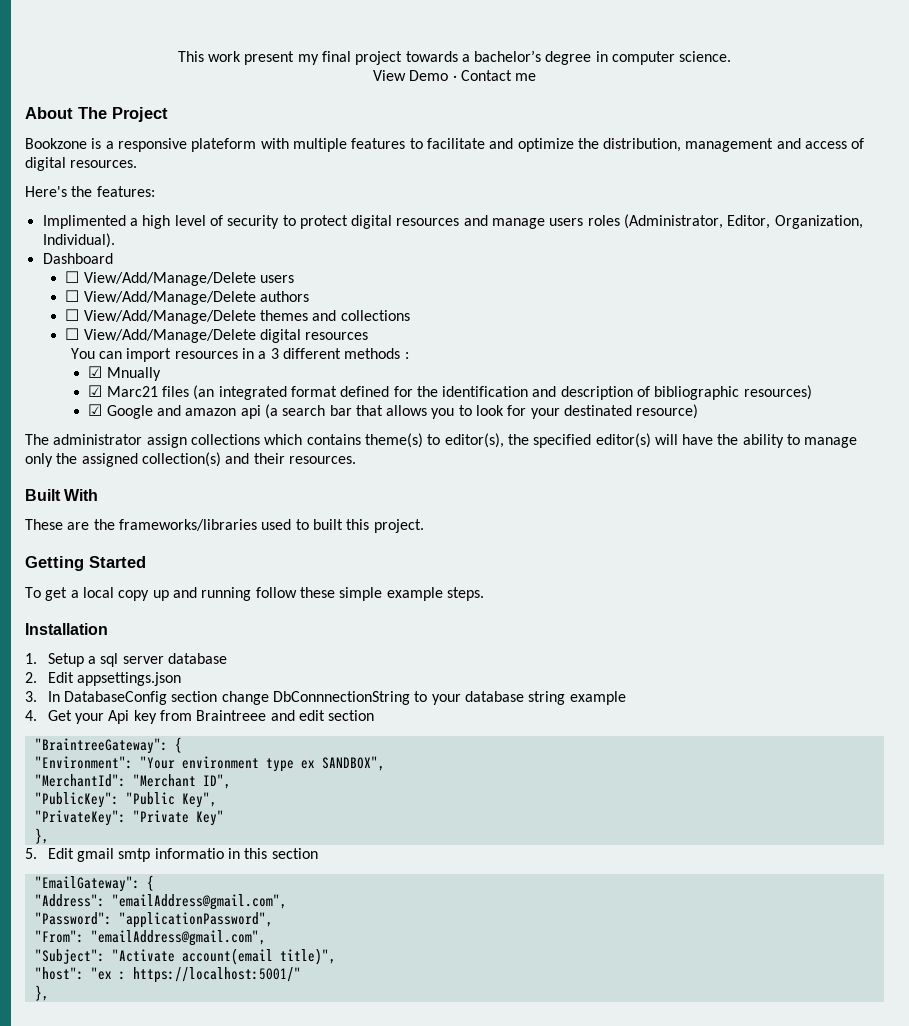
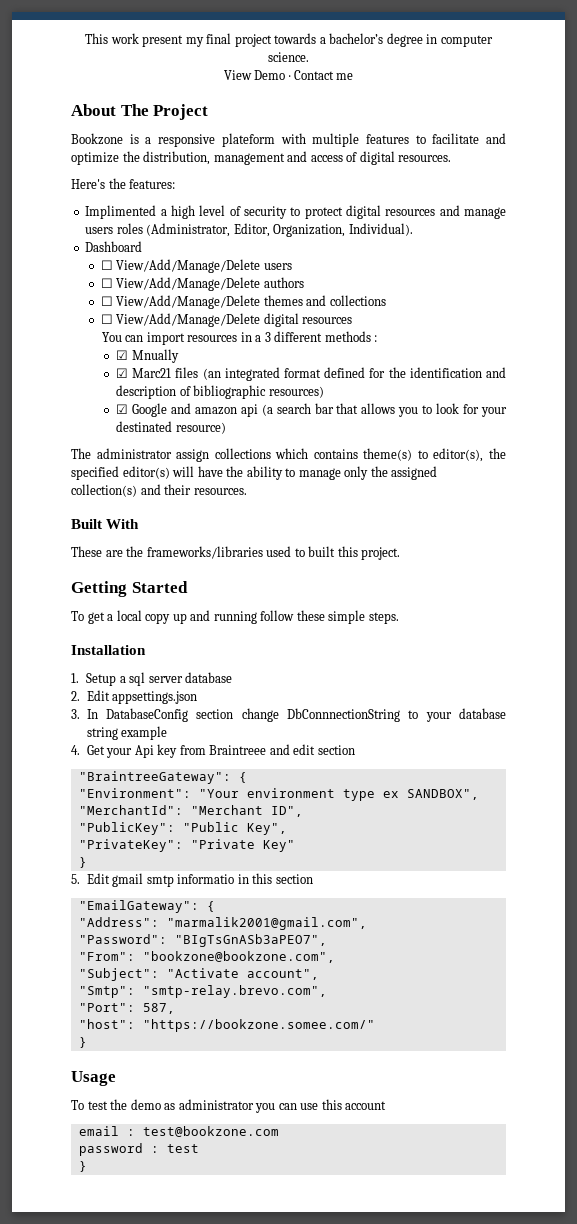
- To get a local copy up and running follow these simple example steps.
+ To get a local copy up and running follow these simple steps.
  "PrivateKey": "Private Key"
- },
+ }
- "Address": "emailAddress@gmail.com",
+ "Address": "marmalik2001@gmail.com",
- "Password": "applicationPassword",
+ "Password": "BIgTsGnASb3aPEO7",
- "From": "emailAddress@gmail.com",
+ "From": "bookzone@bookzone.com",
- "Subject": "Activate account(email title)",
- "host": "ex : https://localhost:5001/"
- },
+ "Subject": "Activate account",
+ "Smtp": "smtp-relay.brevo.com",
+ "Port": 587,
+ "host": "https://bookzone.somee.com/"
+ }
+ Usage
+ To test the demo as administrator you can use this account
+ email : test@bookzone.com
+ password : test
+ }

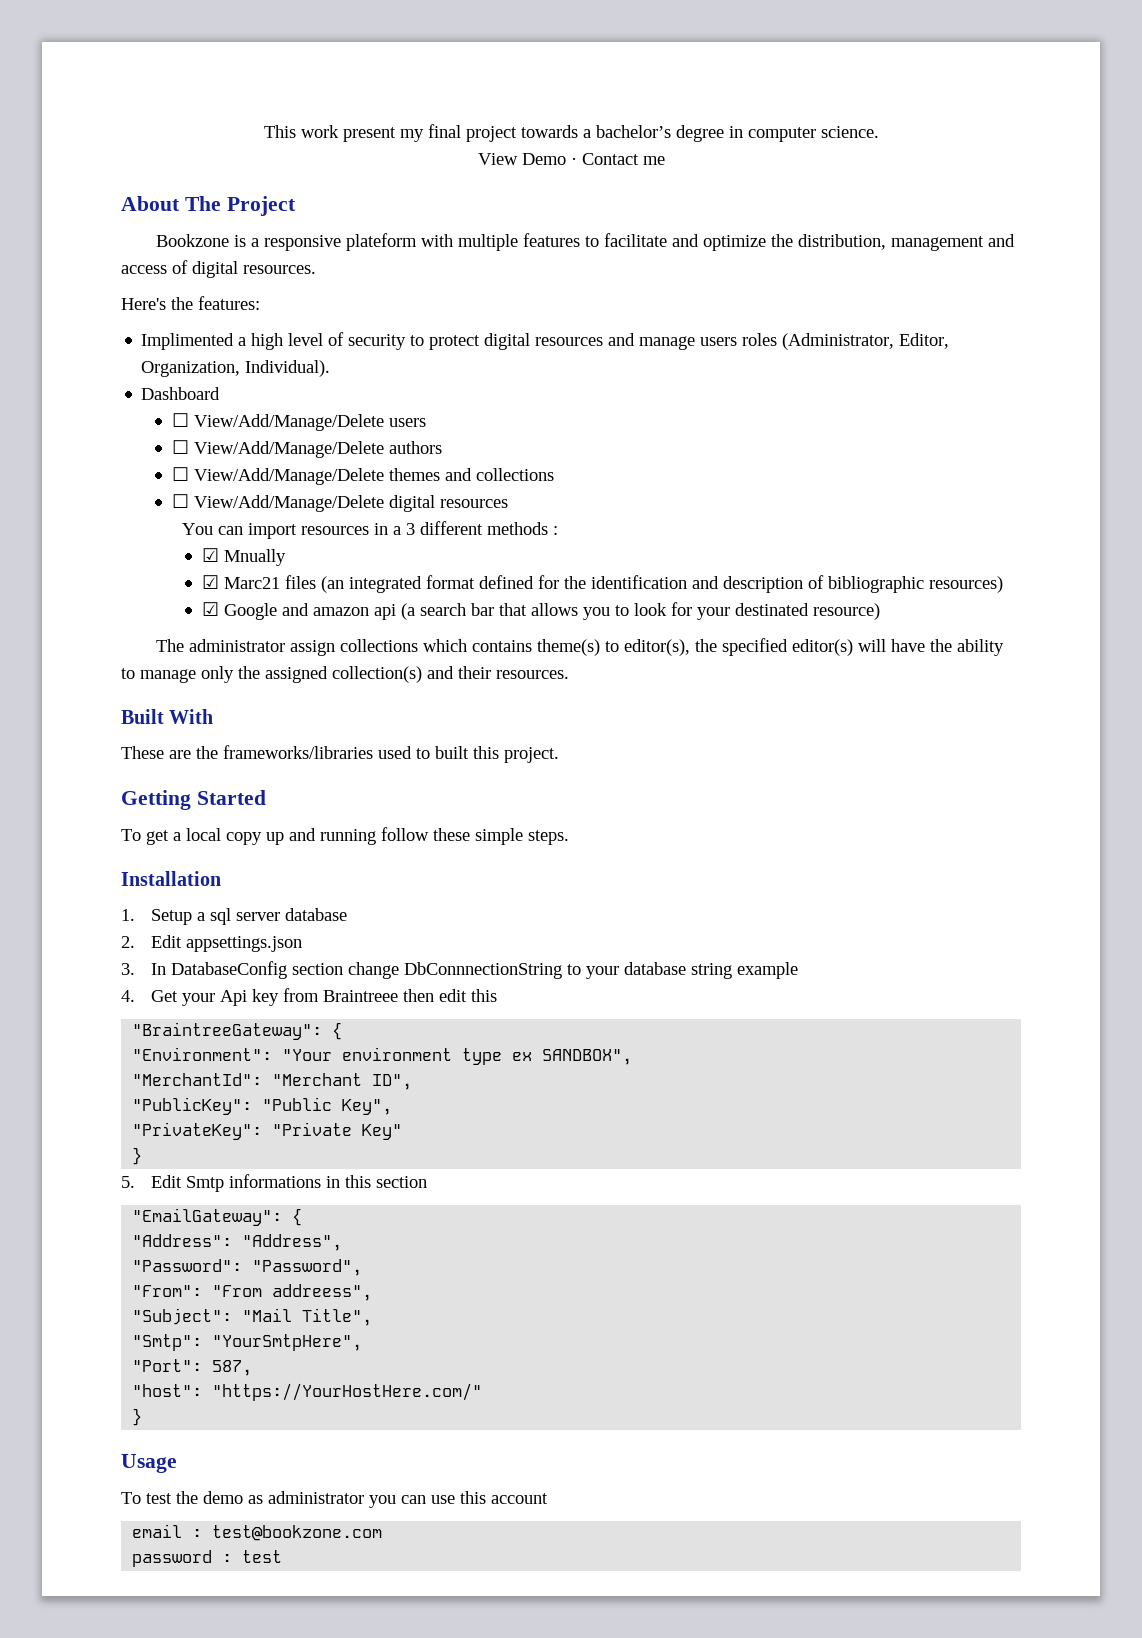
- 4. Get your Api key from Braintreee and edit section
+ 4. Get your Api key from Braintreee then edit this
- 5. Edit gmail smtp informatio in this section
+ 5. Edit Smtp informations in this section
- "Address": "marmalik2001@gmail.com",
+ "Address": "Address",
- "Password": "BIgTsGnASb3aPEO7",
+ "Password": "Password",
- "From": "bookzone@bookzone.com",
+ "From": "From addreess",
- "Subject": "Activate account",
+ "Subject": "Mail Title",
- "Smtp": "smtp-relay.brevo.com",
+ "Smtp": "YourSmtpHere",
- "host": "https://bookzone.somee.com/"
+ "host": "https://YourHostHere.com/"
  password : test
- }

